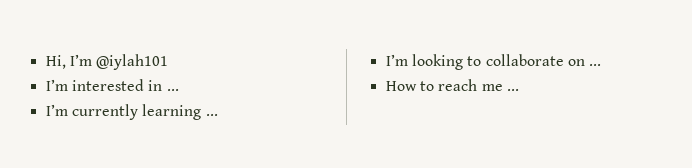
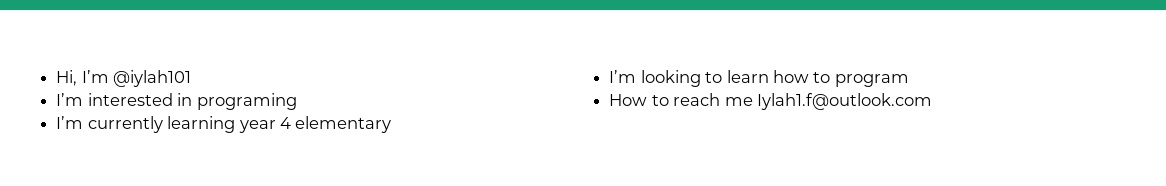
- I’m interested in ...
+ I’m interested in programing
- I’m currently learning ...
+ I’m currently learning year 4 elementary
- I’m looking to collaborate on ...
+ I’m looking to learn how to program
- How to reach me ...
+ How to reach me Iylah1.f@outlook.com

